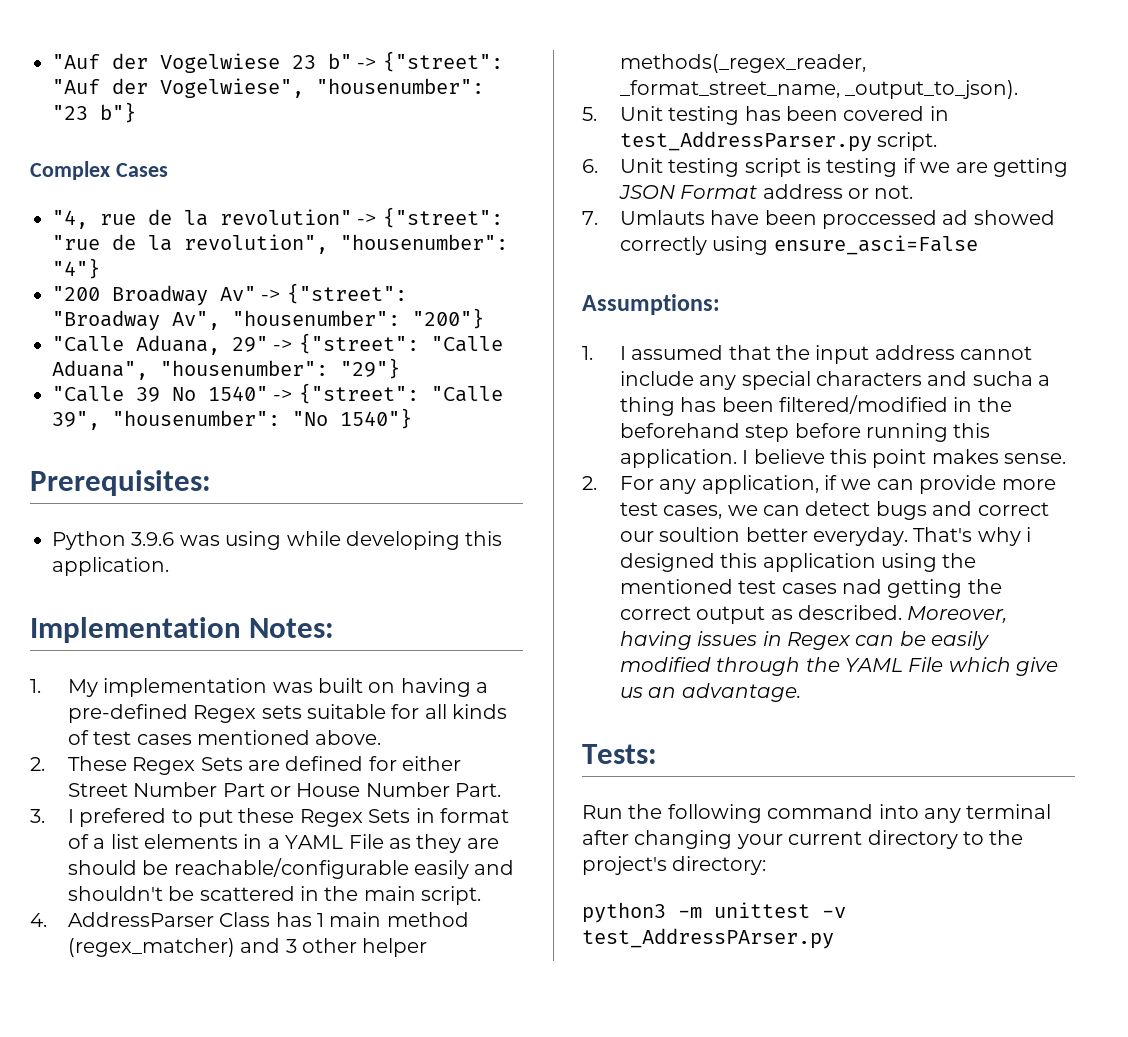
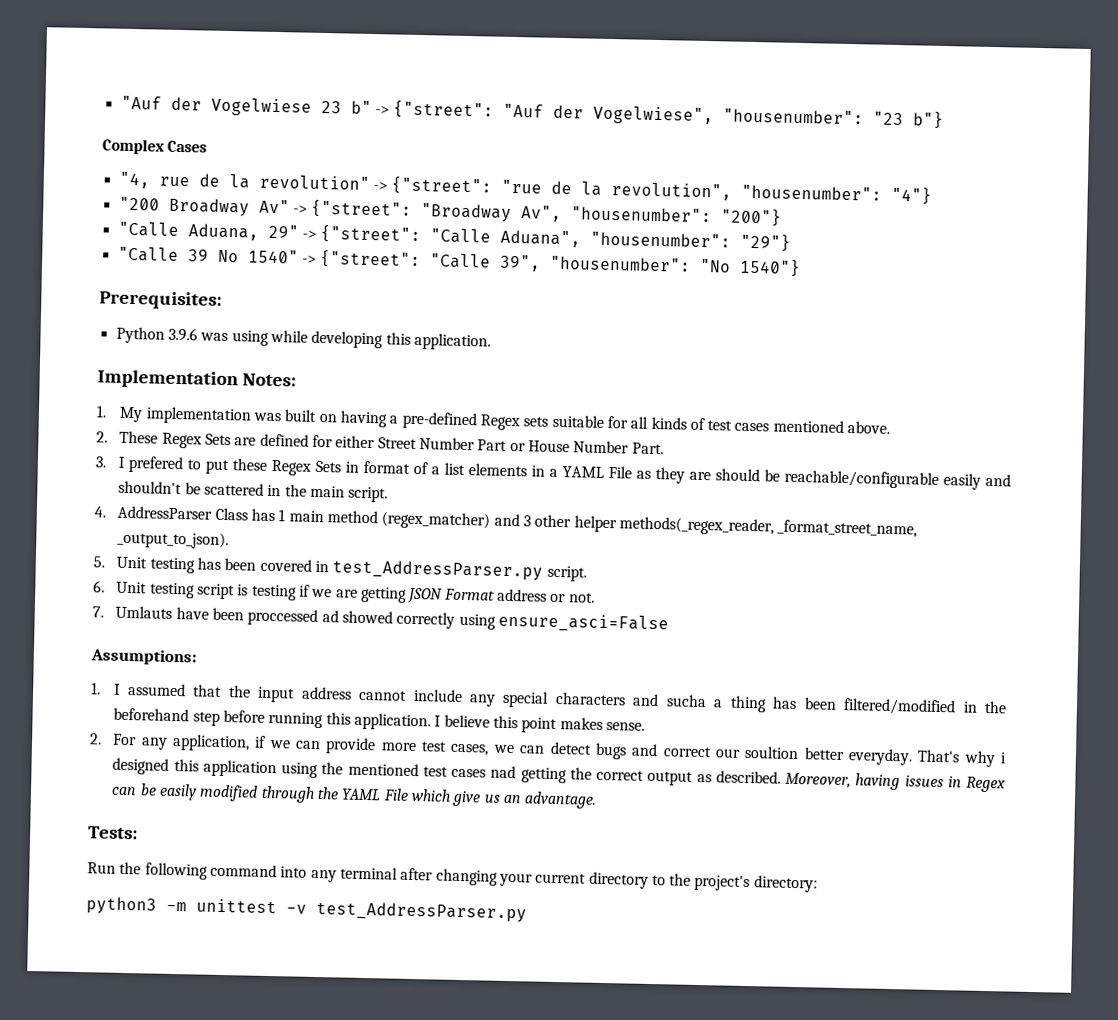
- python3 -m unittest -v test_AddressPArser.py
+ python3 -m unittest -v test_AddressParser.py

